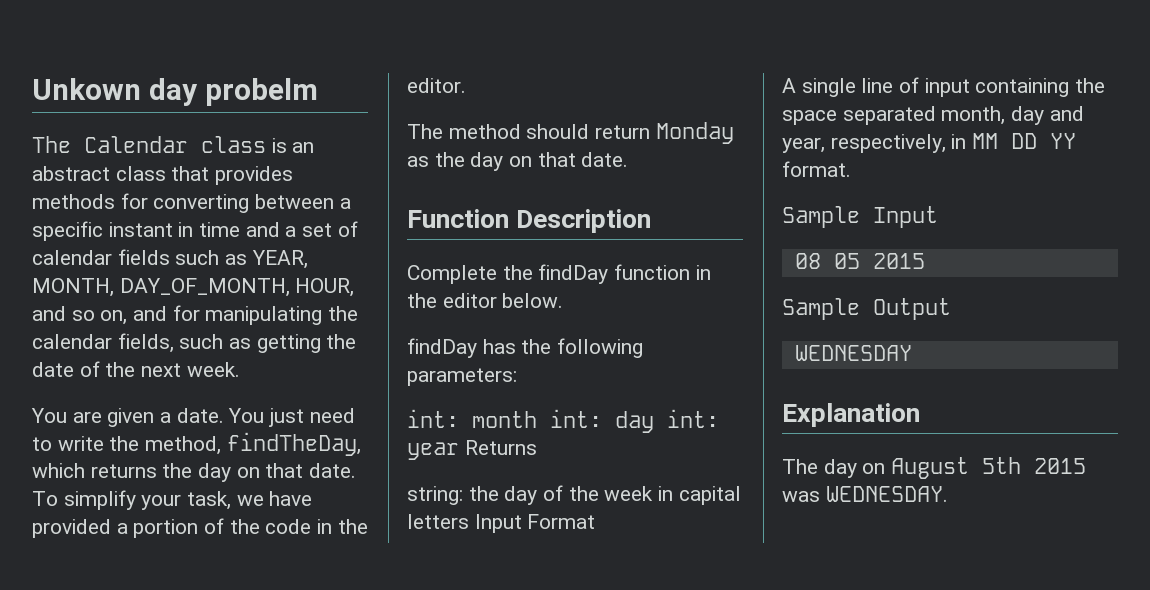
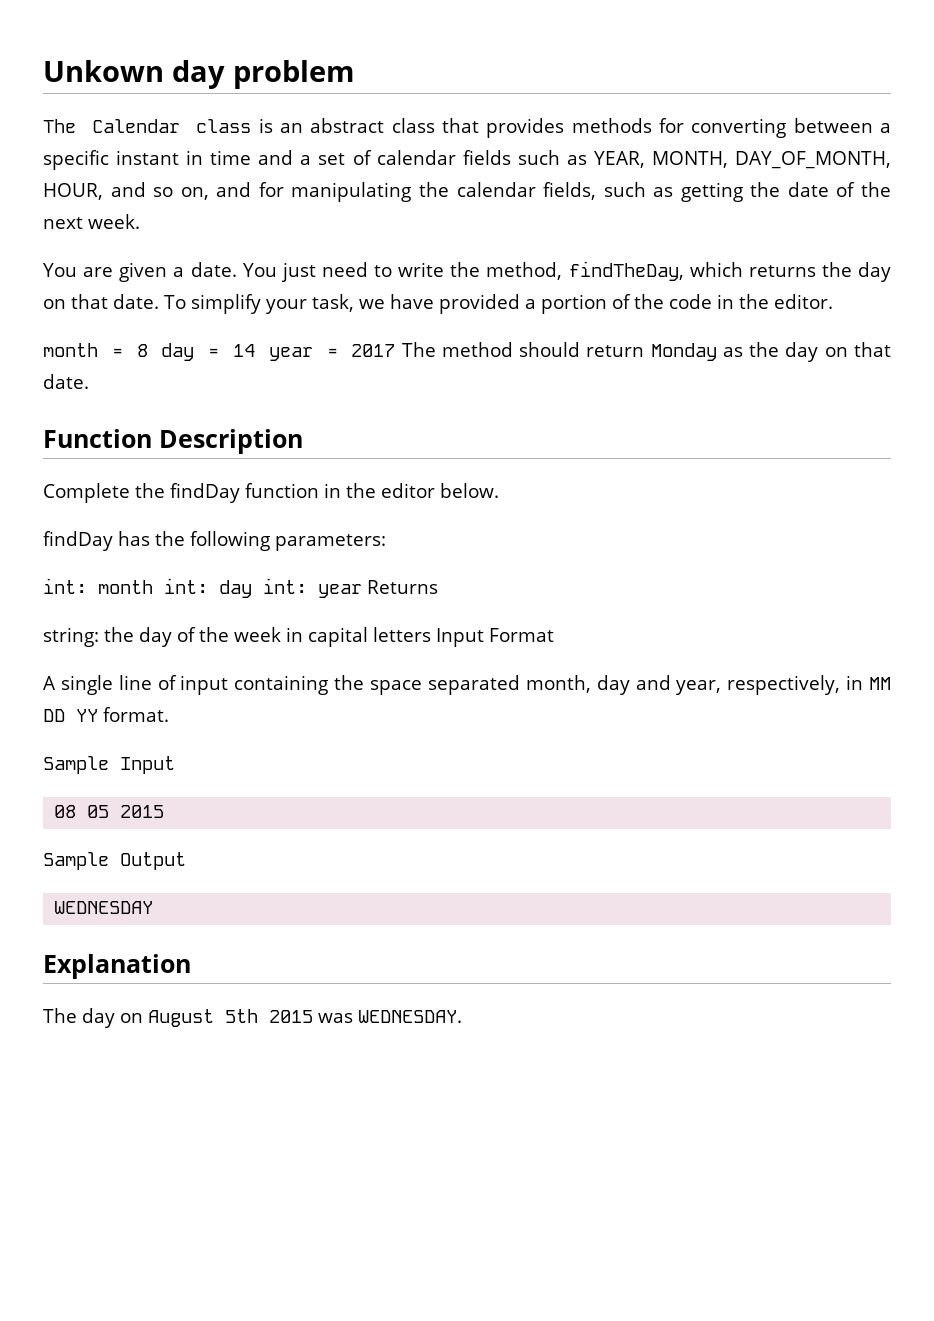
- Unkown day probelm
+ Unkown day problem
- The method should return Monday as the day on that date.
+ month = 8 day = 14 year = 2017 The method should return Monday as the day on that date.

